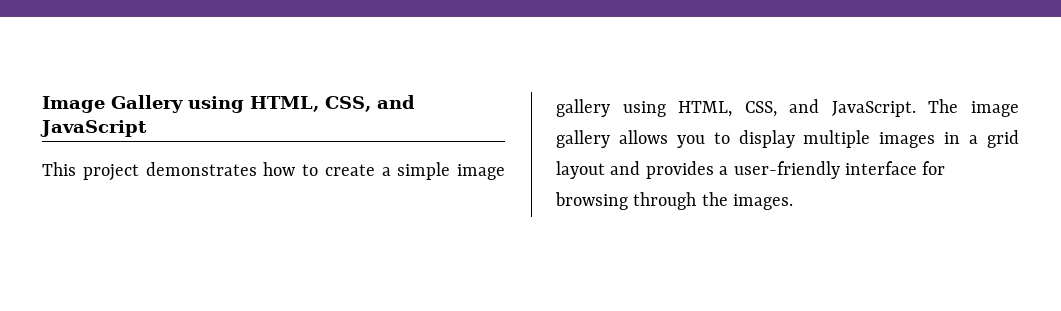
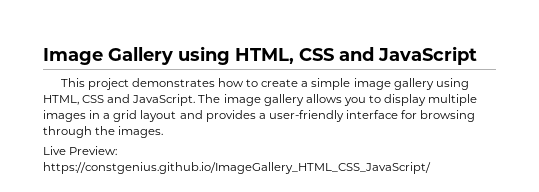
- Image Gallery using HTML, CSS, and JavaScript
+ Image Gallery using HTML, CSS and JavaScript
- This project demonstrates how to create a simple image gallery using HTML, CSS, and JavaScript.
+ This project demonstrates how to create a simple image gallery using HTML, CSS and JavaScript.
+ Live Preview: https://constgenius.github.io/ImageGallery_HTML_CSS_JavaScript/

